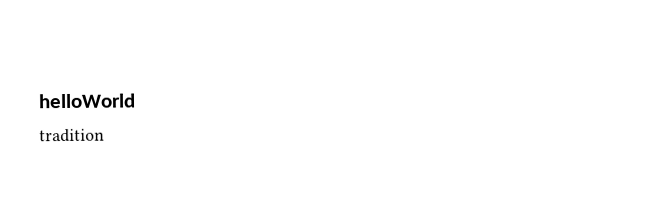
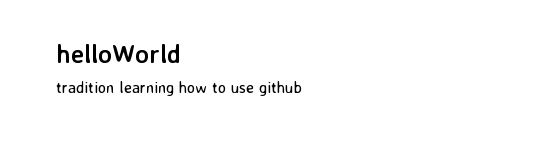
- tradition
+ tradition learning how to use github

